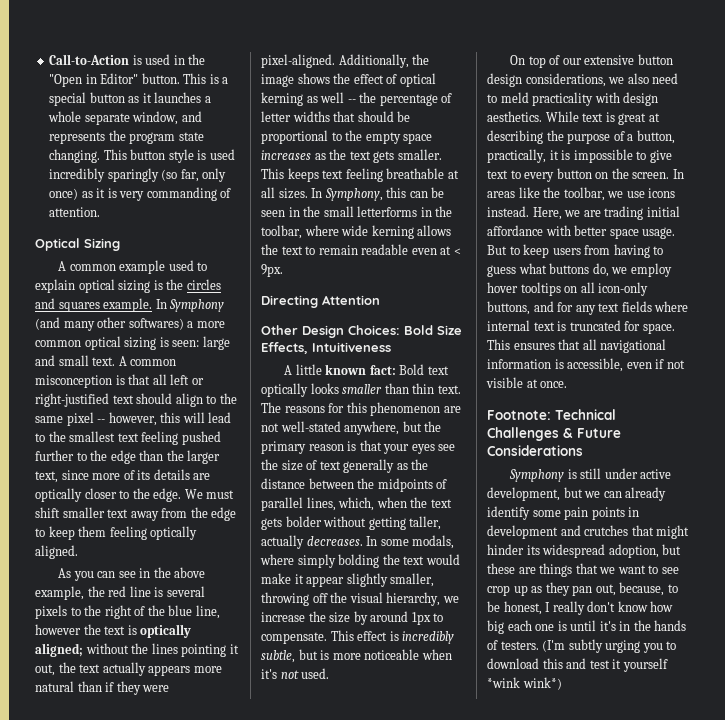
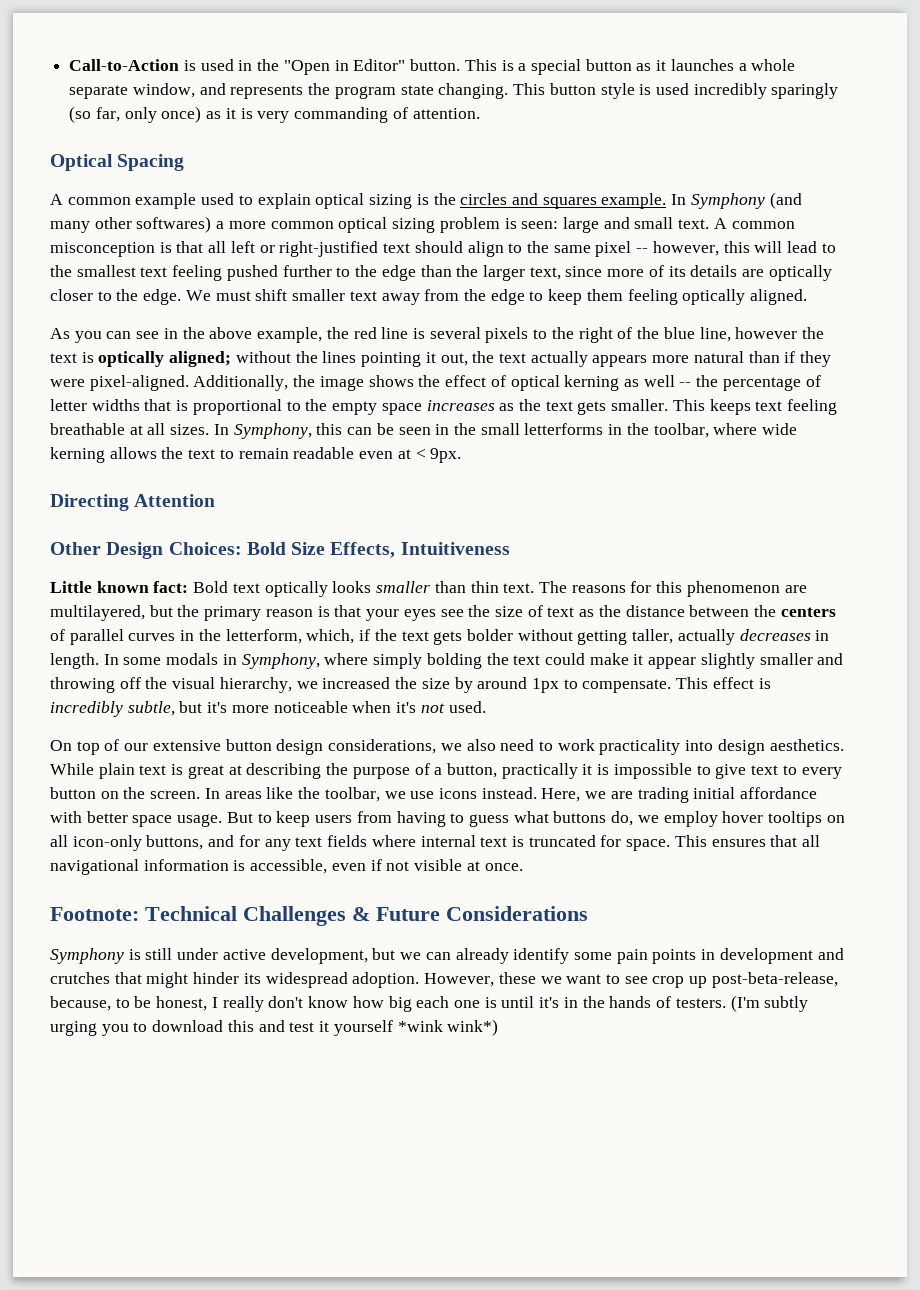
- Optical Sizing
+ Optical Spacing
- In Symphony (and many other softwares) a more common optical sizing is seen: large and small text.
+ In Symphony (and many other softwares) a more common optical sizing problem is seen: large and small text.
- Additionally, the image shows the effect of optical kerning as well -- the percentage of letter widths that should be proportional to the empty space increases as the text gets smaller.
+ Additionally, the image shows the effect of optical kerning as well -- the percentage of letter widths that is proportional to the empty space increases as the text gets smaller.
- A little known fact: Bold text optically looks smaller than thin text.
+ Little known fact: Bold text optically looks smaller than thin text.
- The reasons for this phenomenon are not well-stated anywhere, but the primary reason is that your eyes see the size of text generally as the distance between the midpoints of parallel lines, which, when the text gets bolder without getting taller, actually decreases. In some modals, where simply bolding the text would make it appear slightly smaller, throwing off the visual hierarchy, we increase the size by around 1px to compensate.
+ The reasons for this phenomenon are multilayered, but the primary reason is that your eyes see the size of text as the distance between the centers of parallel curves in the letterform, which, if the text gets bolder without getting taller, actually decreases in length. In some modals in Symphony, where simply bolding the text could make it appear slightly smaller and throwing off the visual hierarchy, we increased the size by around 1px to compensate.
- This effect is incredibly subtle, but is more noticeable when it's not used.
+ This effect is incredibly subtle, but it's more noticeable when it's not used.
- On top of our extensive button design considerations, we also need to meld practicality with design aesthetics.
+ On top of our extensive button design considerations, we also need to work practicality into design aesthetics.
- While text is great at describing the purpose of a button, practically, it is impossible to give text to every button on the screen.
+ While plain text is great at describing the purpose of a button, practically it is impossible to give text to every button on the screen.
- Symphony is still under active development, but we can already identify some pain points in development and crutches that might hinder its widespread adoption, but these are things that we want to see crop up as they pan out, because, to be honest, I really don't know how big each one is until it's in the hands of testers.
+ Symphony is still under active development, but we can already identify some pain points in development and crutches that might hinder its widespread adoption. However, these we want to see crop up post-beta-release, because, to be honest, I really don't know how big each one is until it's in the hands of testers.

